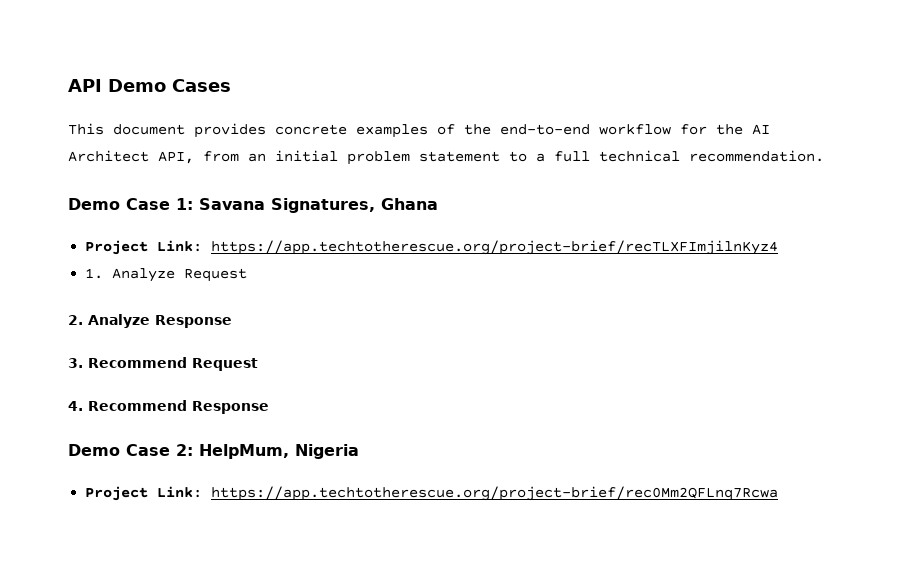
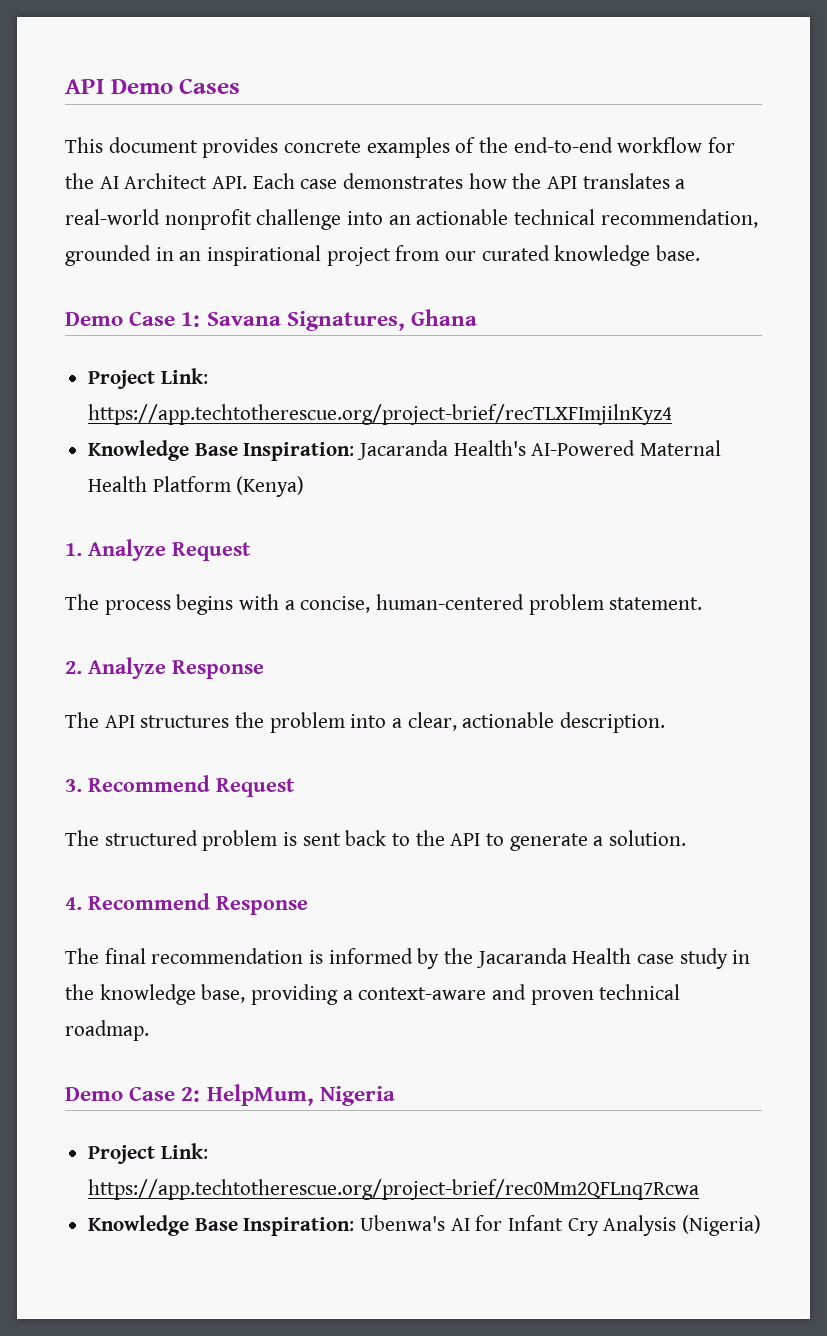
- This document provides concrete examples of the end-to-end workflow for the AI Architect API, from an initial problem statement to a full technical recommendation.
+ This document provides concrete examples of the end-to-end workflow for the AI Architect API. Each case demonstrates how the API translates a real-world nonprofit challenge into an actionable technical recommendation, grounded in an inspirational project from our curated knowledge base.
+ Knowledge Base Inspiration: Jacaranda Health's AI-Powered Maternal Health Platform (Kenya)
  1. Analyze Request
+ The process begins with a concise, human-centered problem statement.
  2. Analyze Response
+ The API structures the problem into a clear, actionable description.
  3. Recommend Request
+ The structured problem is sent back to the API to generate a solution.
  4. Recommend Response
+ The final recommendation is informed by the Jacaranda Health case study in the knowledge base, providing a context-aware and proven technical roadmap.
+ Knowledge Base Inspiration: Ubenwa's AI for Infant Cry Analysis (Nigeria)

